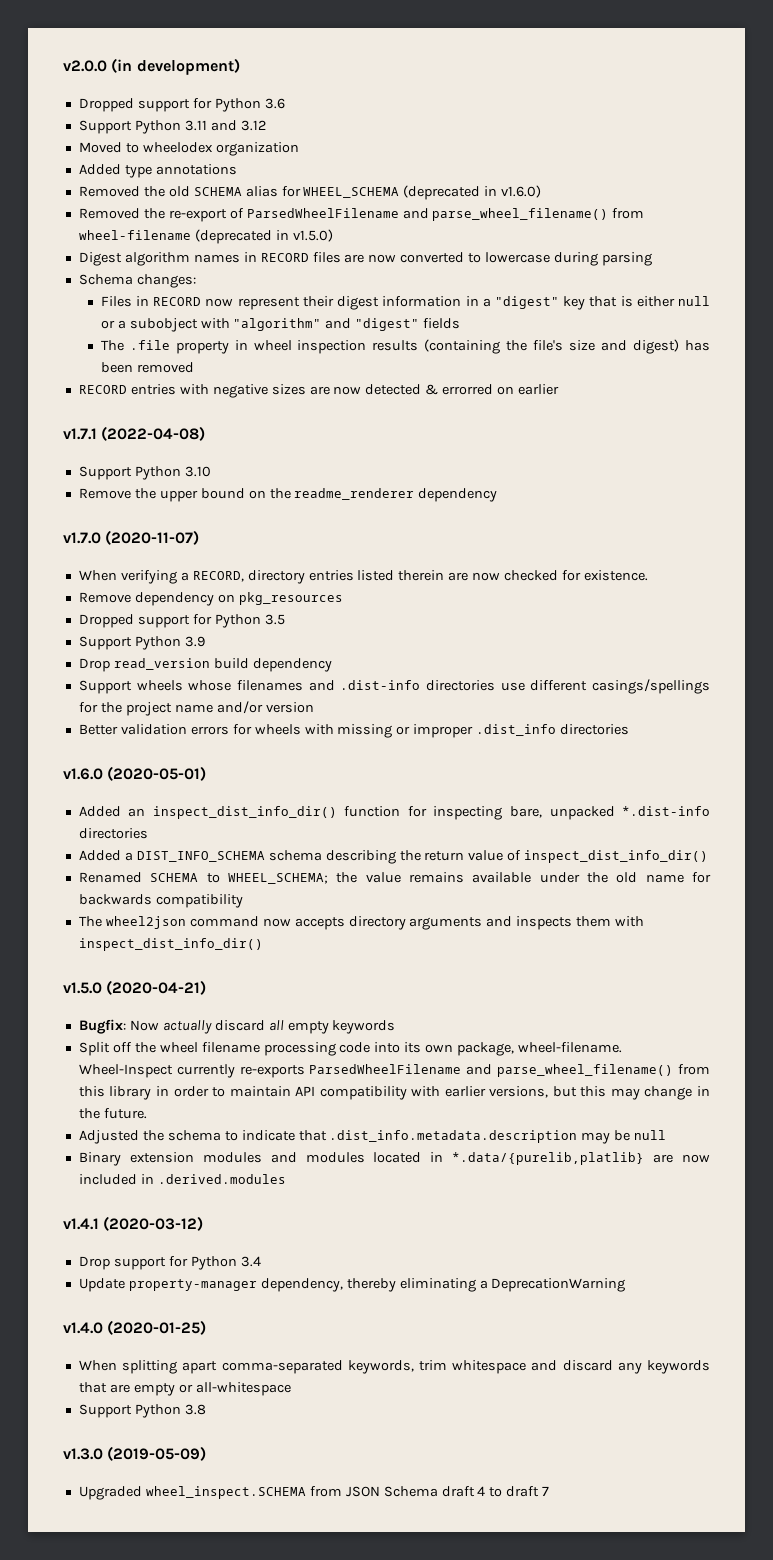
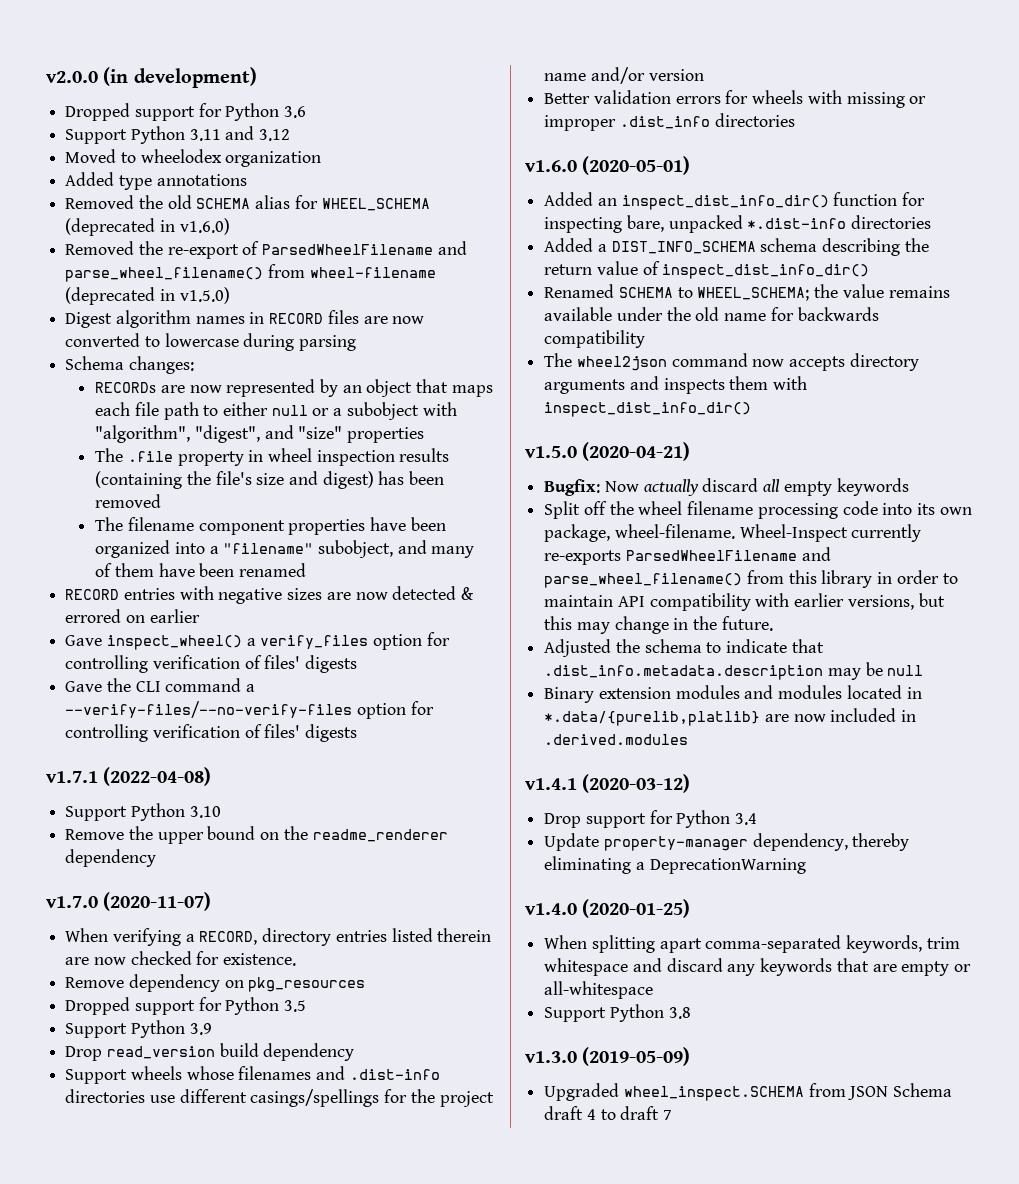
- Files in RECORD now represent their digest information in a "digest" key that is either null or a subobject with "algorithm" and "digest" fields
+ RECORDs are now represented by an object that maps each file path to either null or a subobject with "algorithm", "digest", and "size" properties
+ The filename component properties have been organized into a "filename" subobject, and many of them have been renamed
- RECORD entries with negative sizes are now detected & errorred on earlier
+ RECORD entries with negative sizes are now detected & errored on earlier
+ Gave inspect_wheel() a verify_files option for controlling verification of files' digests
+ Gave the CLI command a --verify-files/--no-verify-files option for controlling verification of files' digests

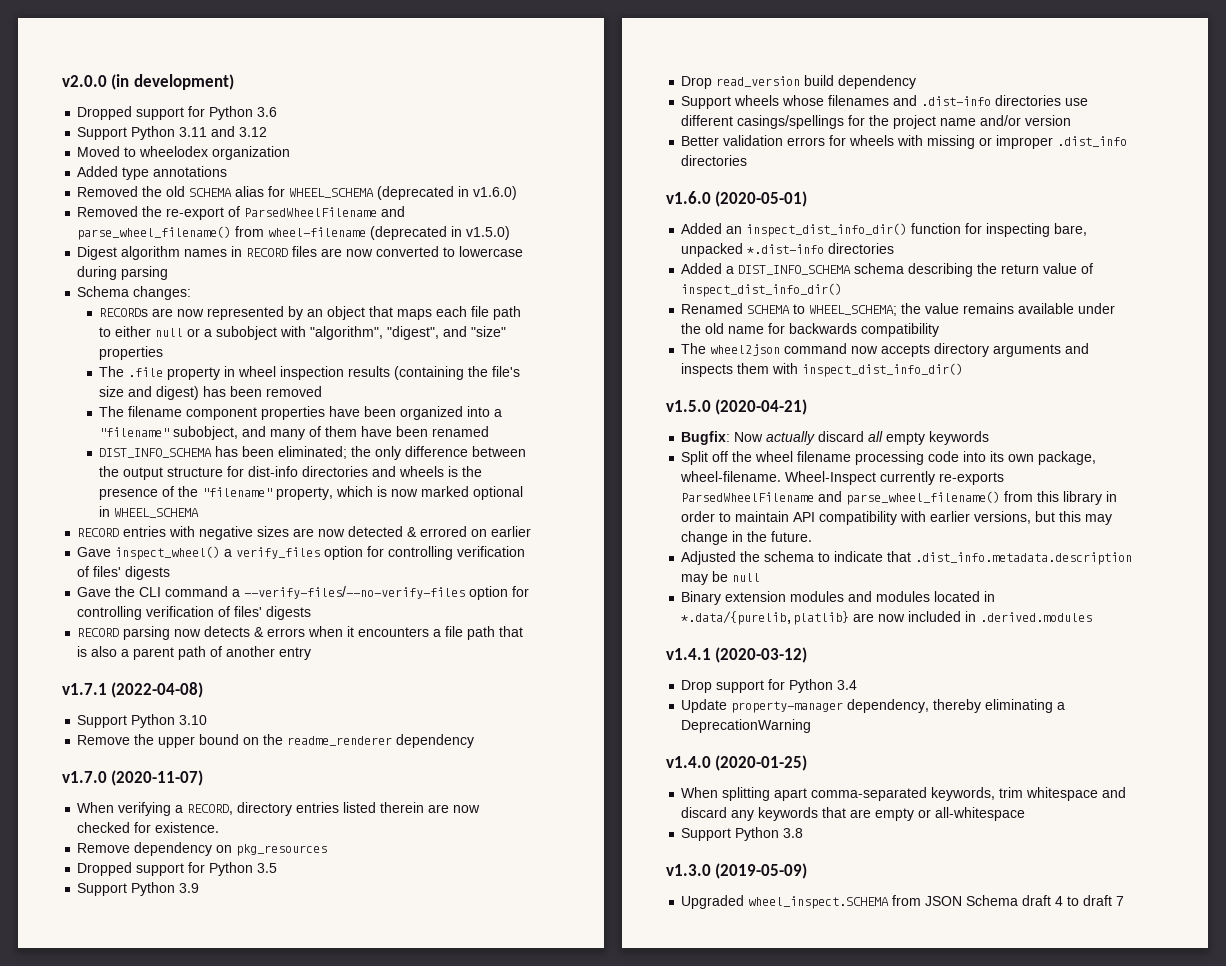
+ DIST_INFO_SCHEMA has been eliminated; the only difference between the output structure for dist-info directories and wheels is the presence of the "filename" property, which is now marked optional in WHEEL_SCHEMA
+ RECORD parsing now detects & errors when it encounters a file path that is also a parent path of another entry

